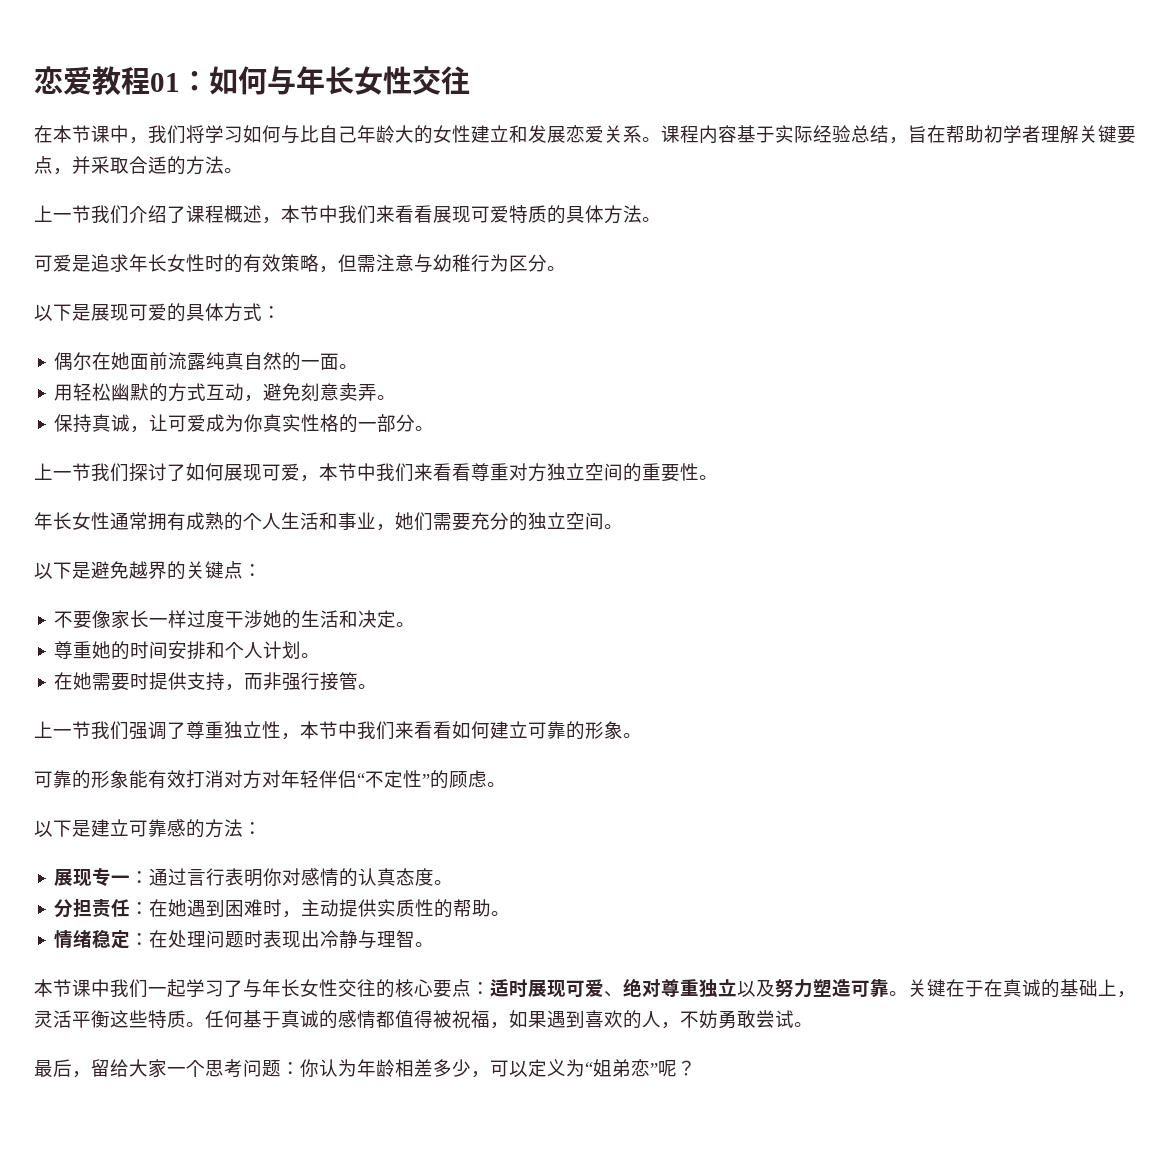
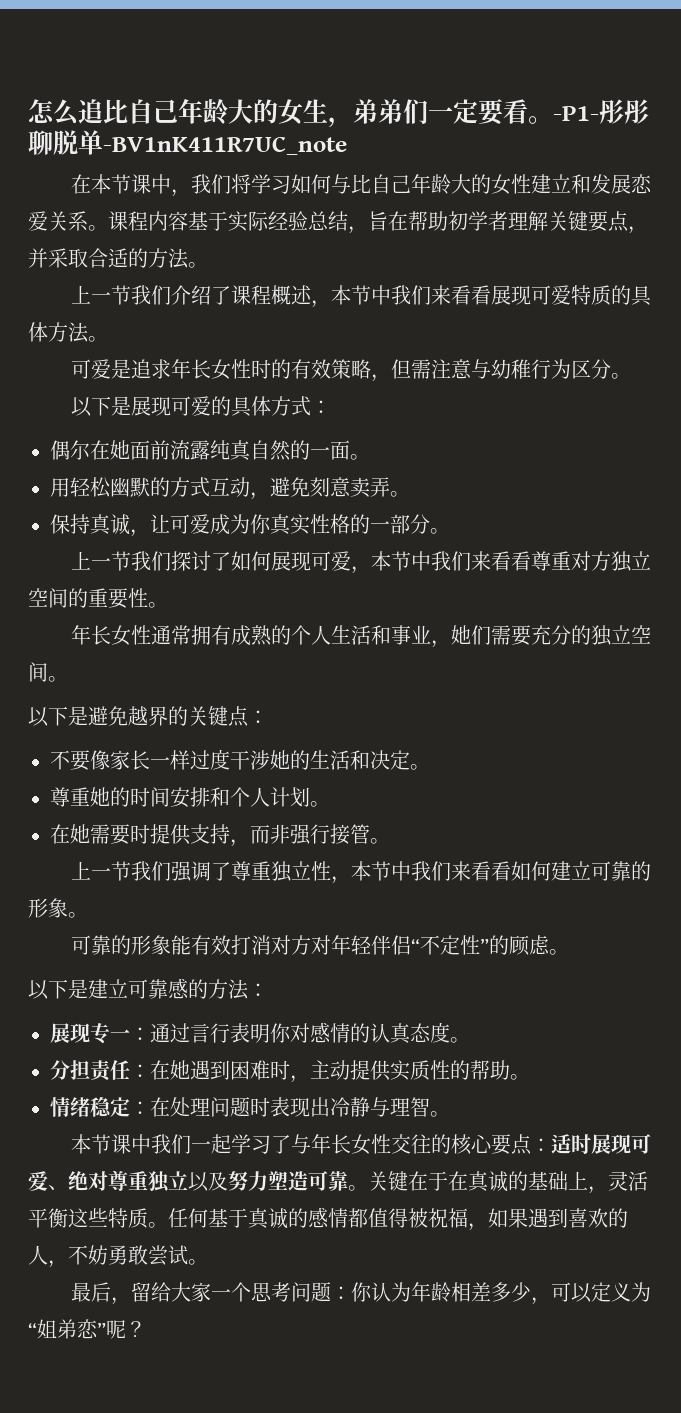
- 恋爱教程01：如何与年长女性交往
+ 怎么追比自己年龄大的女生，弟弟们一定要看。-P1-彤彤聊脱单-BV1nK411R7UC_note

